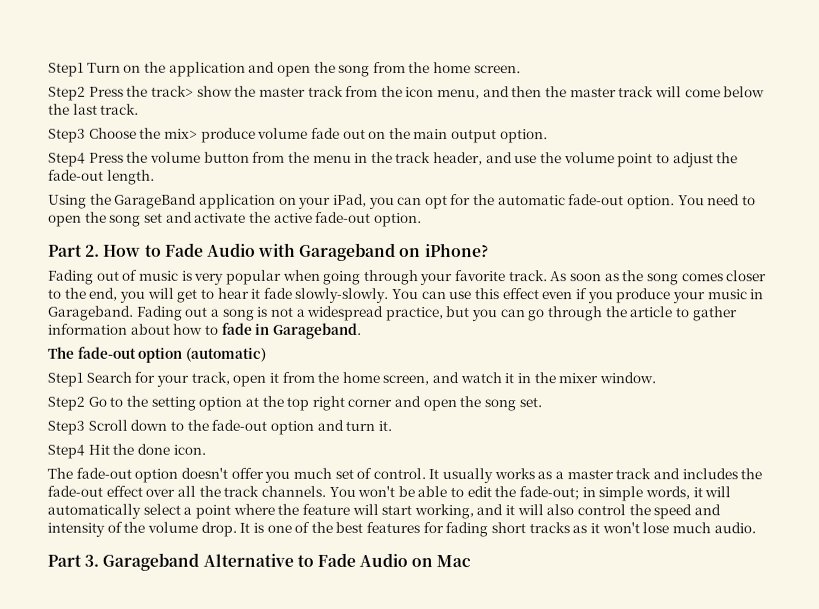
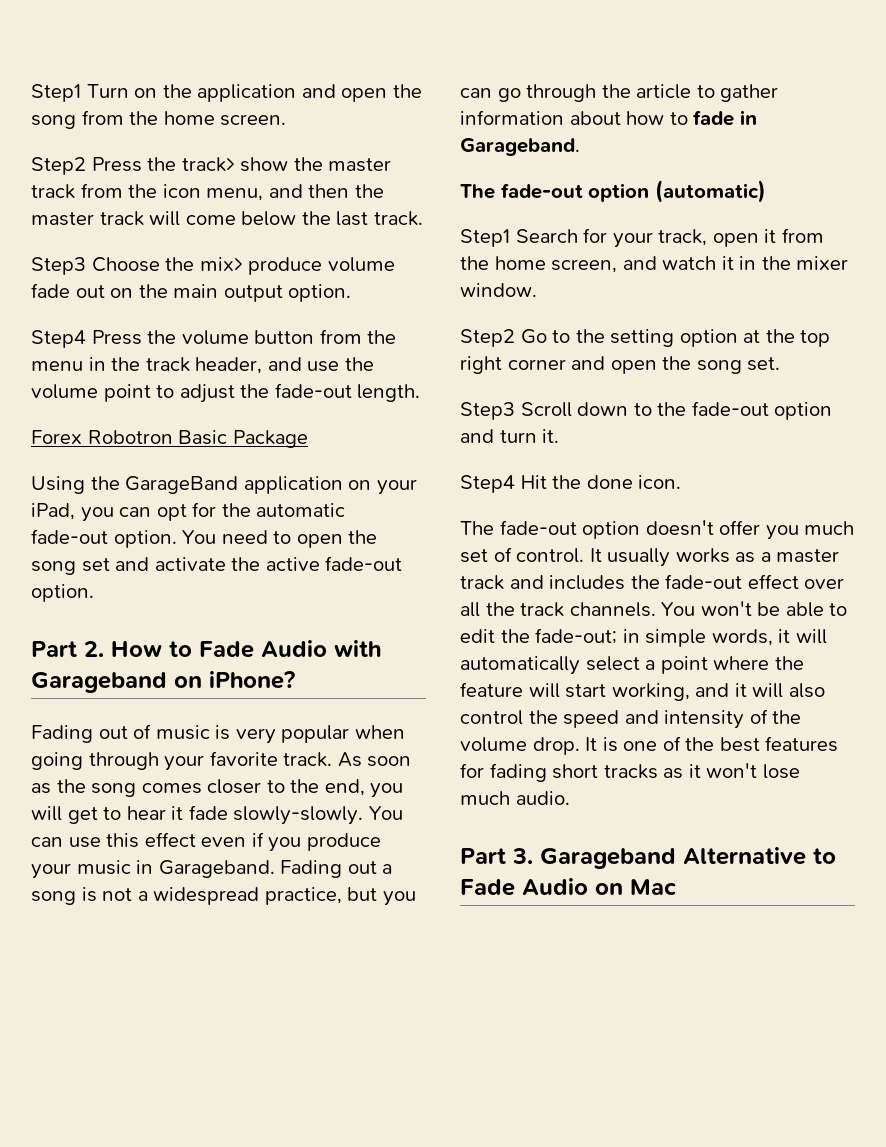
+ Forex Robotron Basic Package

